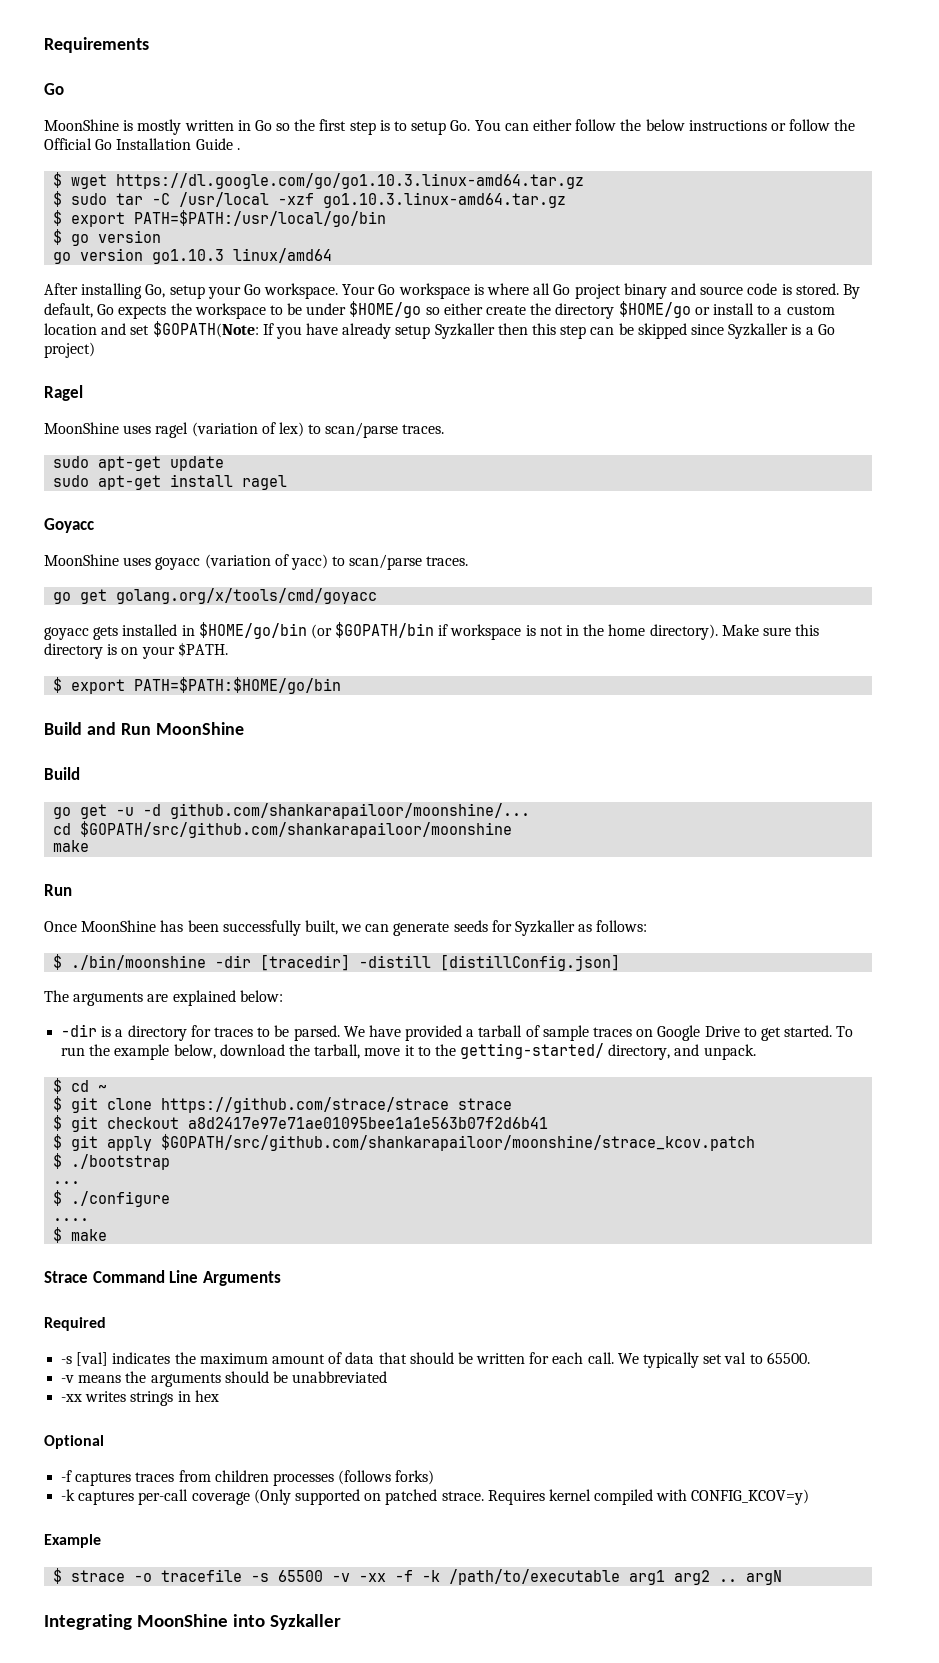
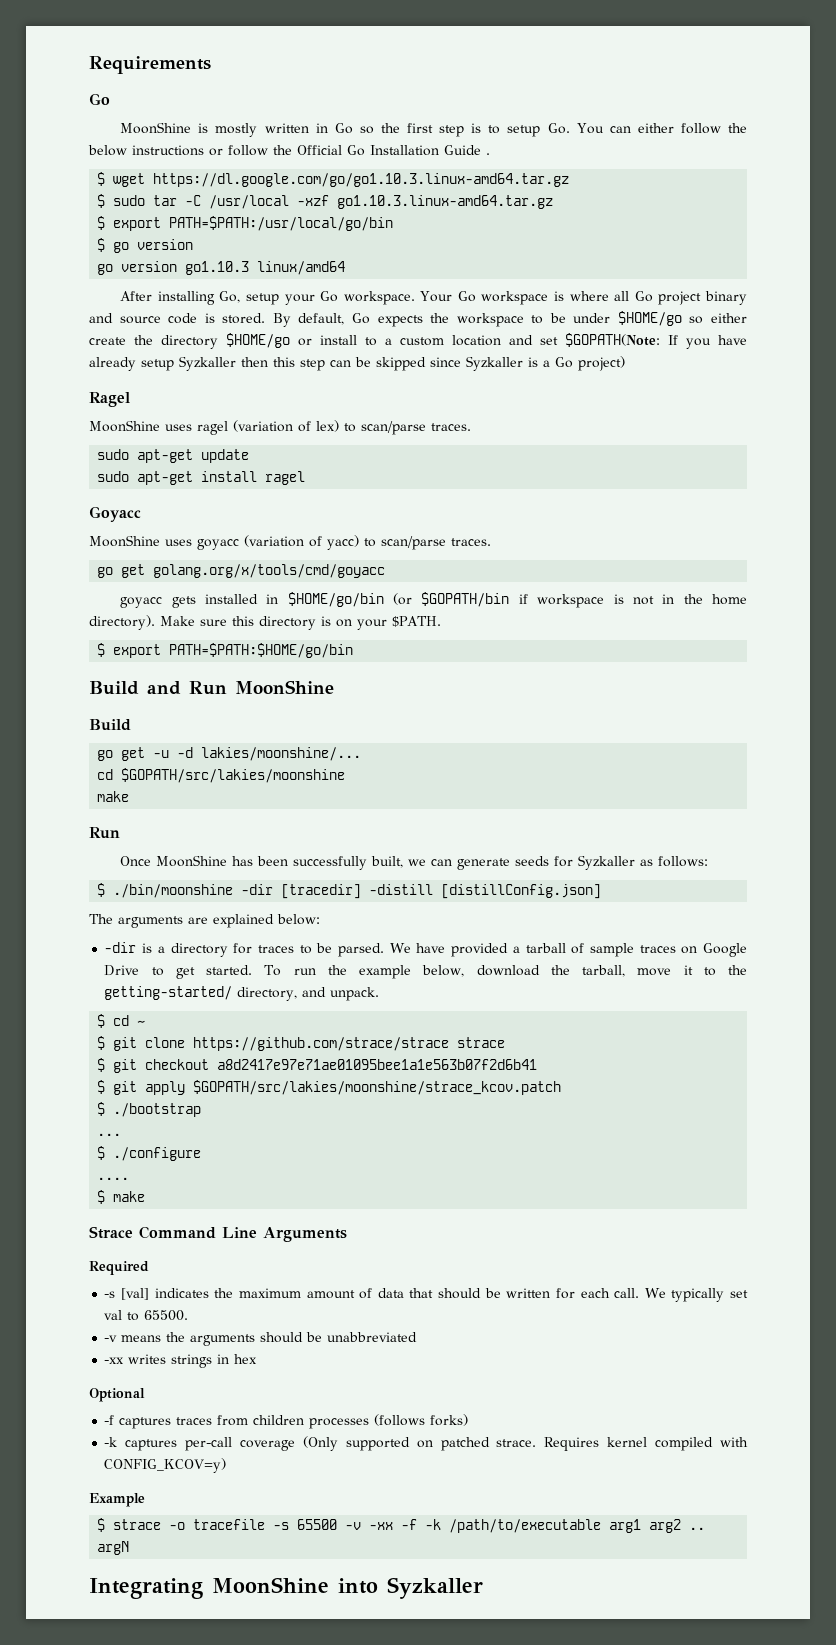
- go get -u -d github.com/shankarapailoor/moonshine/...
- cd $GOPATH/src/github.com/shankarapailoor/moonshine
+ go get -u -d lakies/moonshine/...
+ cd $GOPATH/src/lakies/moonshine
- $ git apply $GOPATH/src/github.com/shankarapailoor/moonshine/strace_kcov.patch
+ $ git apply $GOPATH/src/lakies/moonshine/strace_kcov.patch

